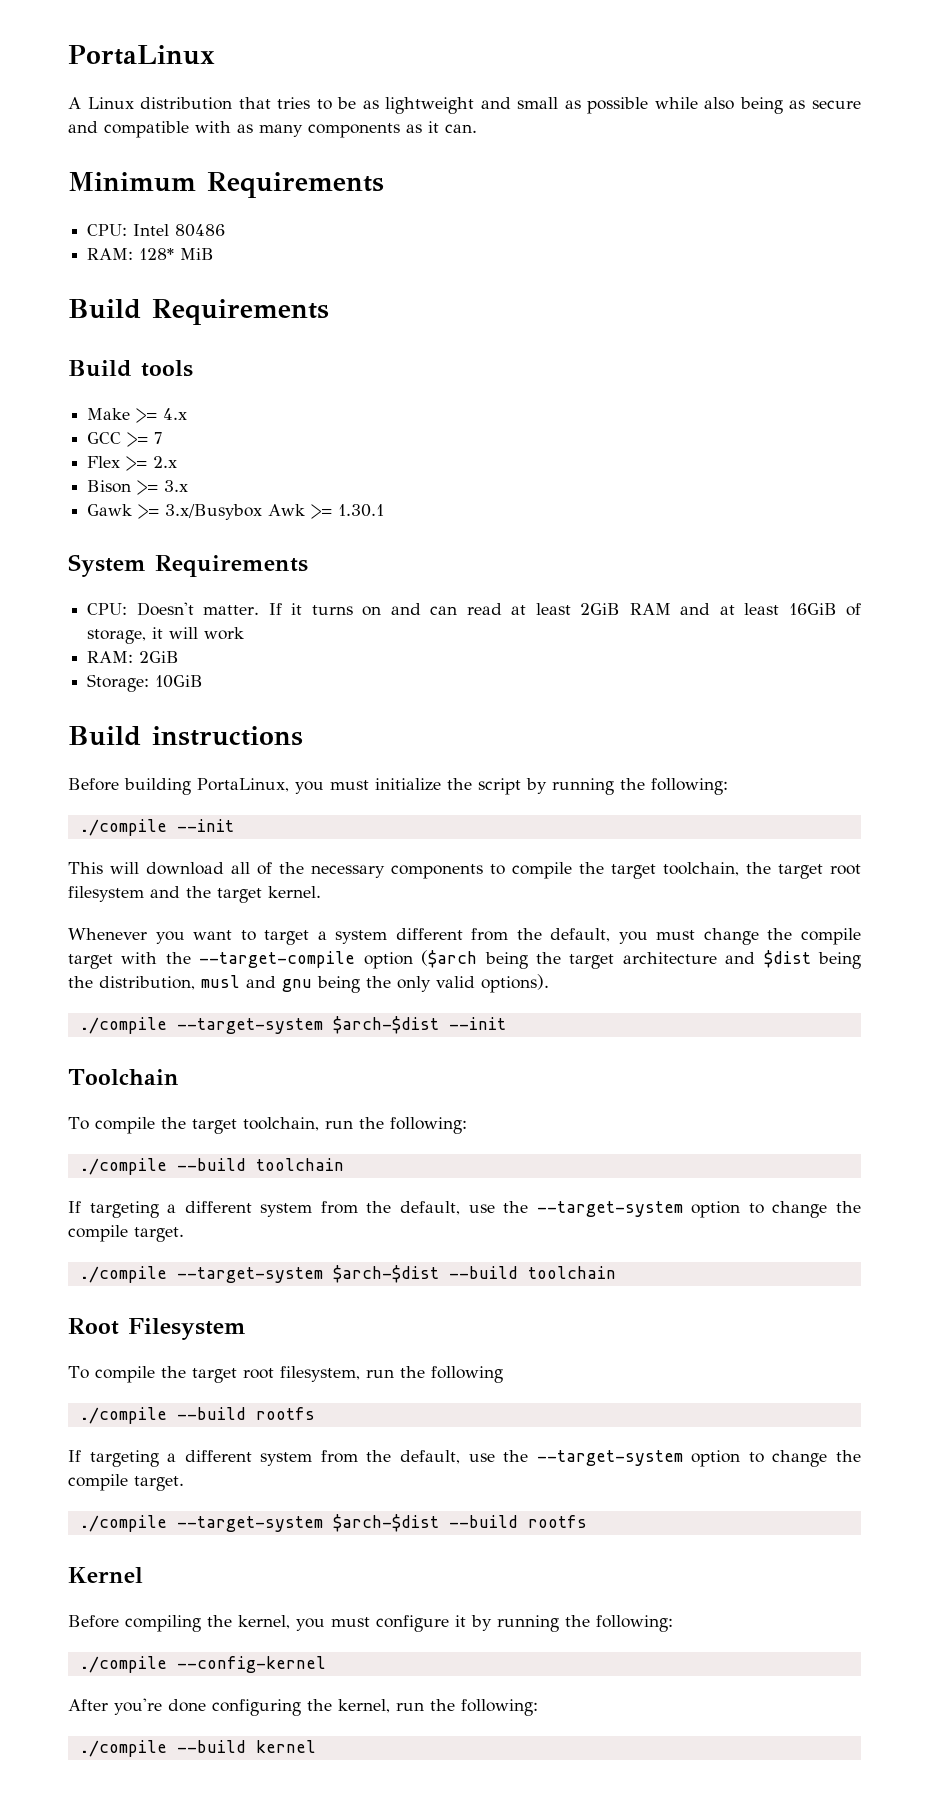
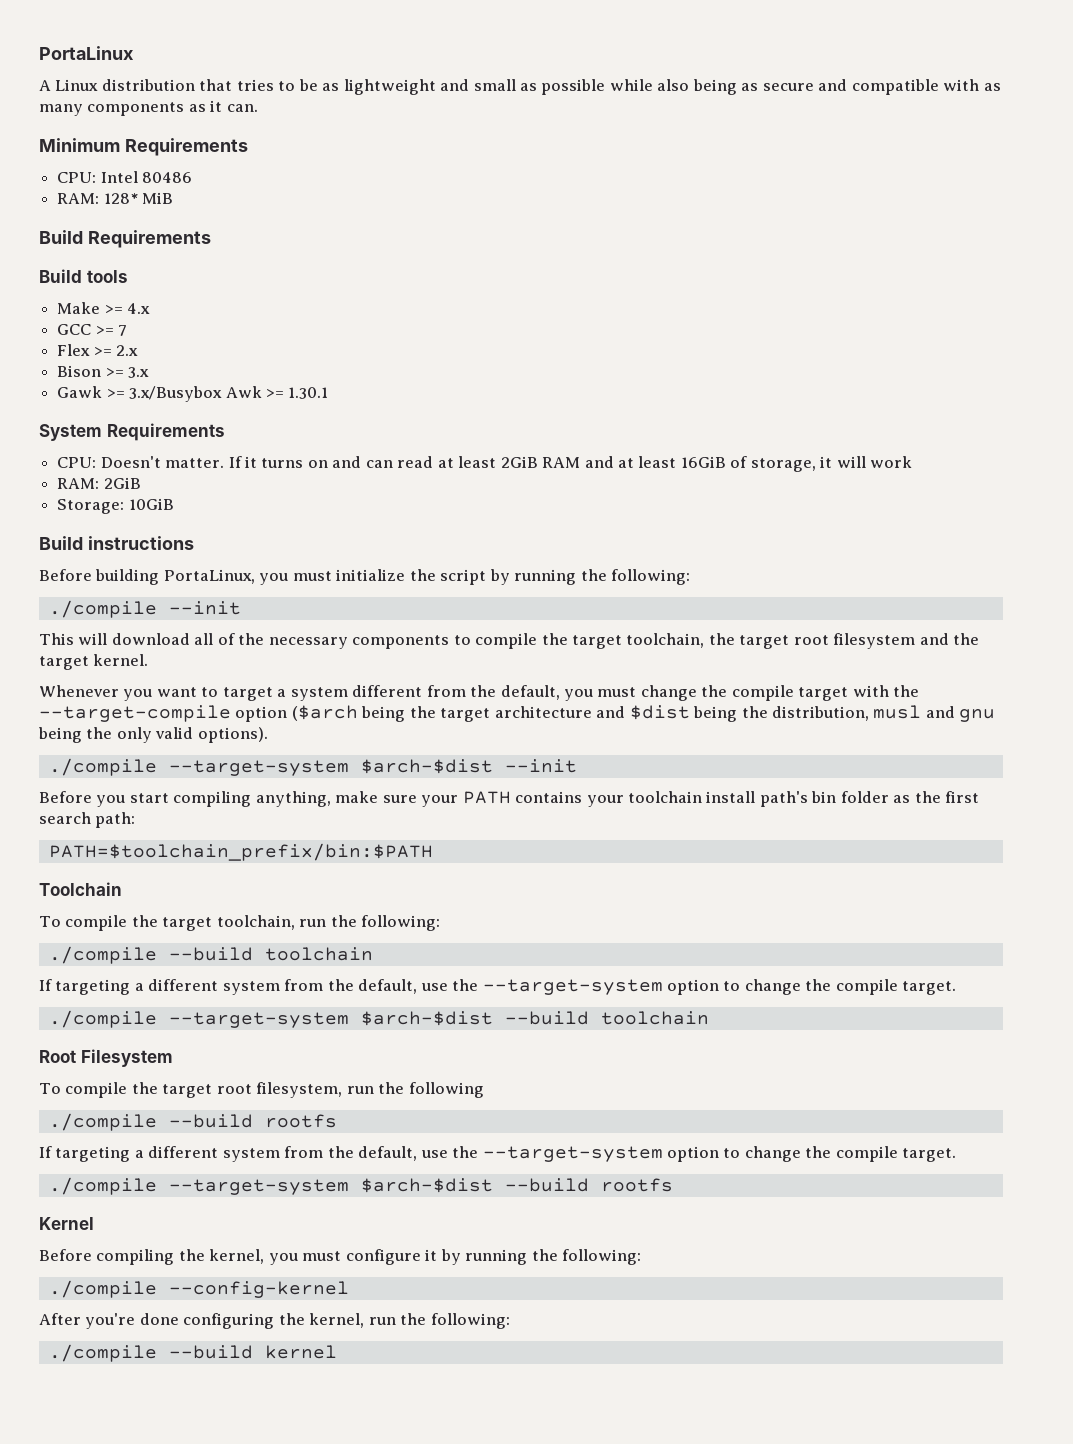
+ Before you start compiling anything, make sure your PATH contains your toolchain install path's bin folder as the first search path:
+ PATH=$toolchain_prefix/bin:$PATH

